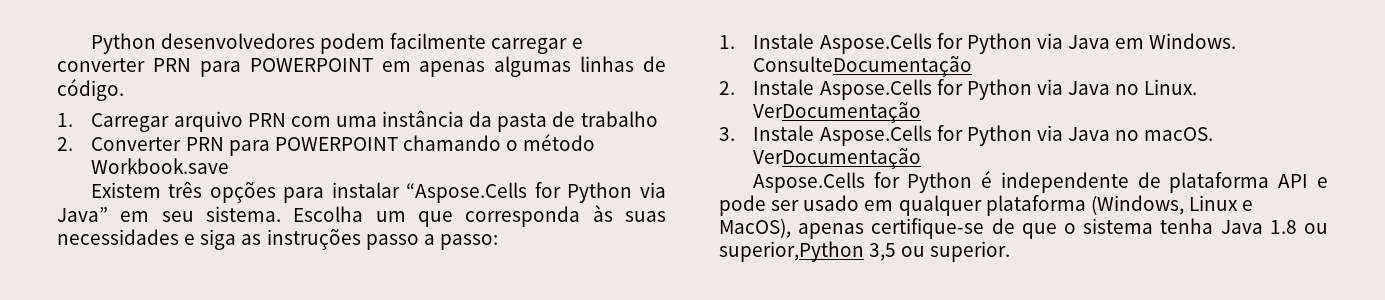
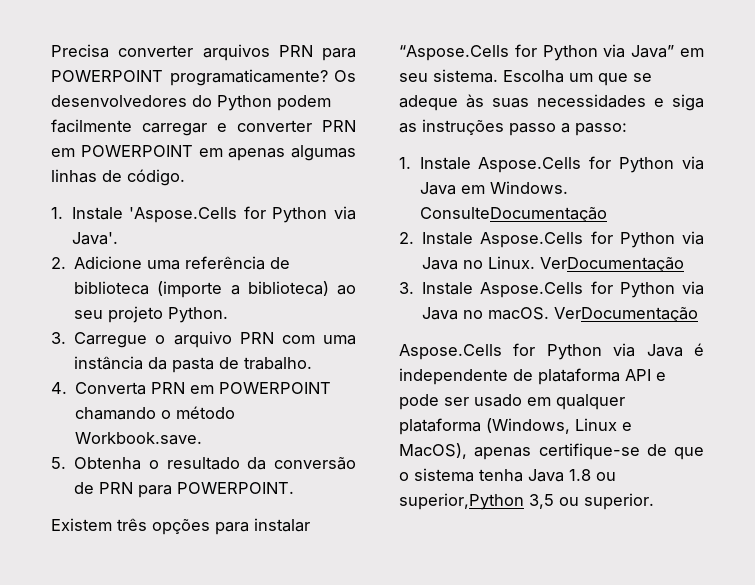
- Python desenvolvedores podem facilmente carregar e converter PRN para POWERPOINT em apenas algumas linhas de código.
+ Precisa converter arquivos PRN para POWERPOINT programaticamente? Os desenvolvedores do Python podem facilmente carregar e converter PRN em POWERPOINT em apenas algumas linhas de código.
- 1. Carregar arquivo PRN com uma instância da pasta de trabalho
- 2. Converter PRN para POWERPOINT chamando o método Workbook.save
+ 1. Instale 'Aspose.Cells for Python via Java'.
+ 2. Adicione uma referência de biblioteca (importe a biblioteca) ao seu projeto Python.
+ 3. Carregue o arquivo PRN com uma instância da pasta de trabalho.
+ 4. Converta PRN em POWERPOINT chamando o método Workbook.save.
+ 5. Obtenha o resultado da conversão de PRN para POWERPOINT.
- Escolha um que corresponda às suas necessidades e siga as instruções passo a passo:
+ Escolha um que se adeque às suas necessidades e siga as instruções passo a passo:
- Aspose.Cells for Python é independente de plataforma API e pode ser usado em qualquer plataforma (Windows, Linux e MacOS), apenas certifique-se de que o sistema tenha Java 1.8 ou superior,Python 3,5 ou superior.
+ Aspose.Cells for Python via Java é independente de plataforma API e pode ser usado em qualquer plataforma (Windows, Linux e MacOS), apenas certifique-se de que o sistema tenha Java 1.8 ou superior,Python 3,5 ou superior.

